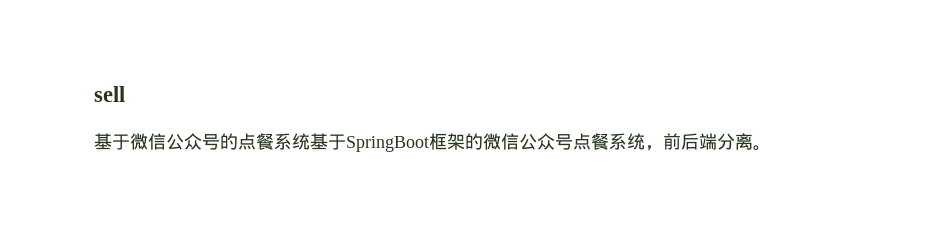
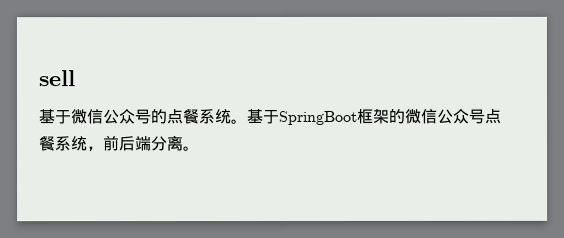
- 基于微信公众号的点餐系统基于SpringBoot框架的微信公众号点餐系统，前后端分离。
+ 基于微信公众号的点餐系统。基于SpringBoot框架的微信公众号点餐系统，前后端分离。

